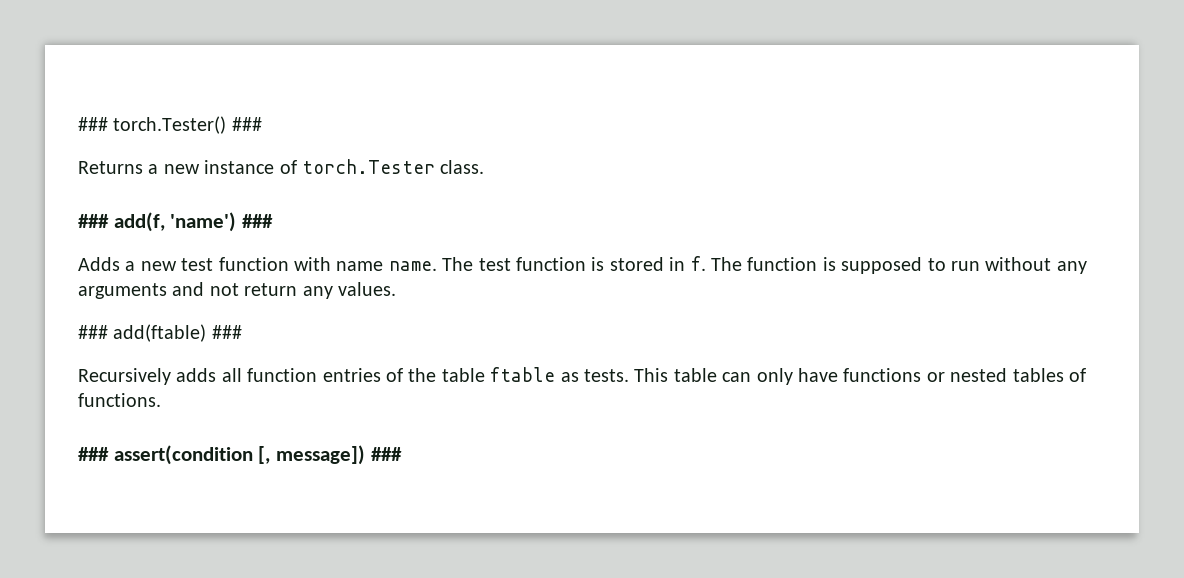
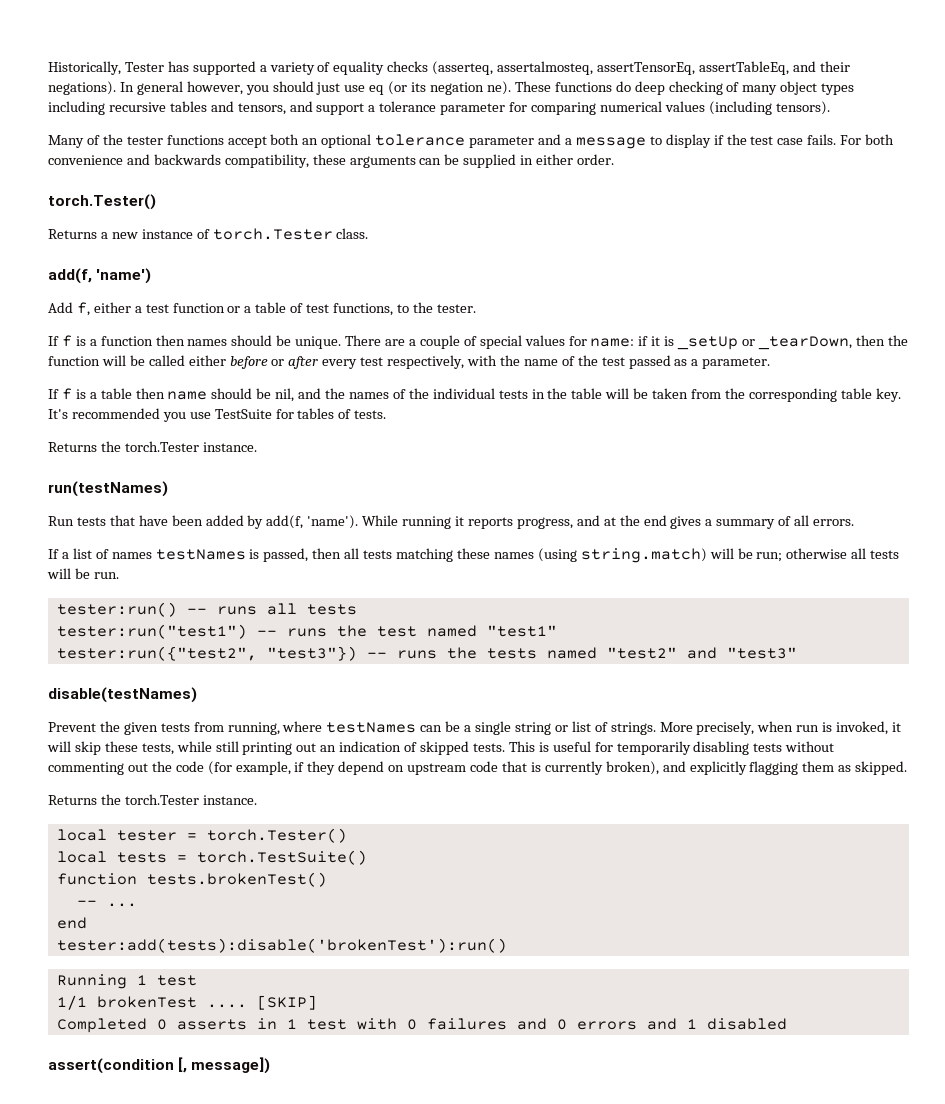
- ### torch.Tester() ###
+ Historically, Tester has supported a variety of equality checks (asserteq, assertalmosteq, assertTensorEq, assertTableEq, and their negations). In general however, you should just use eq (or its negation ne). These functions do deep checking of many object types including recursive tables and tensors, and support a tolerance parameter for comparing numerical values (including tensors).
+ Many of the tester functions accept both an optional tolerance parameter and a message to display if the test case fails. For both convenience and backwards compatibility, these arguments can be supplied in either order.
+ torch.Tester()
- ### add(f, 'name') ###
- Adds a new test function with name name. The test function is stored in f. The function is supposed to run without any arguments and not return any values.
- ### add(ftable) ###
- Recursively adds all function entries of the table ftable as tests. This table can only have functions or nested tables of functions.
- ### assert(condition [, message]) ###
+ add(f, 'name')
+ Add f, either a test function or a table of test functions, to the tester.
+ If f is a function then names should be unique. There are a couple of special values for name: if it is _setUp or _tearDown, then the function will be called either before or after every test respectively, with the name of the test passed as a parameter.
+ If f is a table then name should be nil, and the names of the individual tests in the table will be taken from the corresponding table key. It's recommended you use TestSuite for tables of tests.
+ Returns the torch.Tester instance.
+ run(testNames)
+ Run tests that have been added by add(f, 'name'). While running it reports progress, and at the end gives a summary of all errors.
+ If a list of names testNames is passed, then all tests matching these names (using string.match) will be run; otherwise all tests will be run.
+ tester:run() -- runs all tests
+ tester:run("test1") -- runs the test named "test1"
+ tester:run({"test2", "test3"}) -- runs the tests named "test2" and "test3"
+ disable(testNames)
+ Prevent the given tests from running, where testNames can be a single string or list of strings. More precisely, when run is invoked, it will skip these tests, while still printing out an indication of skipped tests. This is useful for temporarily disabling tests without commenting out the code (for example, if they depend on upstream code that is currently broken), and explicitly flagging them as skipped.
+ Returns the torch.Tester instance.
+ local tester = torch.Tester()
+ local tests = torch.TestSuite()
+ function tests.brokenTest()
+ -- ...
+ end
+ tester:add(tests):disable('brokenTest'):run()
+ Running 1 test
+ 1/1 brokenTest .... [SKIP]
+ Completed 0 asserts in 1 test with 0 failures and 0 errors and 1 disabled
+ assert(condition [, message])

